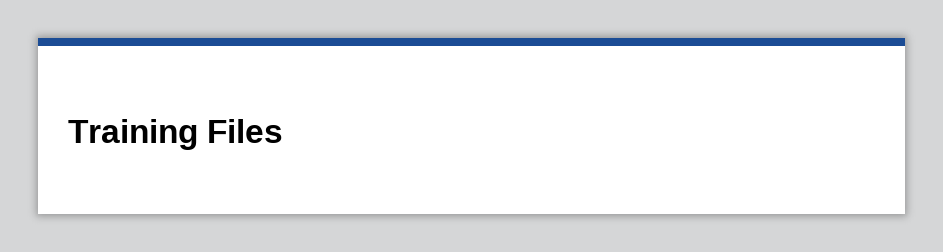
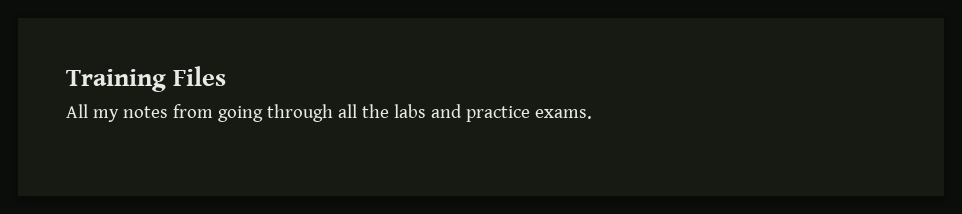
+ All my notes from going through all the labs and practice exams.

